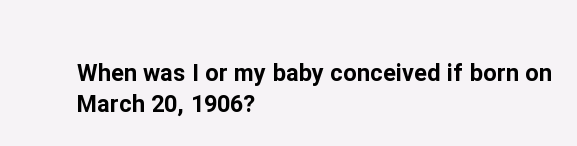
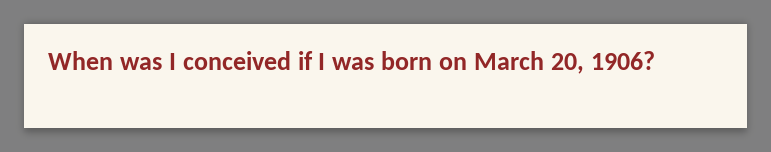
- When was I or my baby conceived if born on March 20, 1906?
+ When was I conceived if I was born on March 20, 1906?

